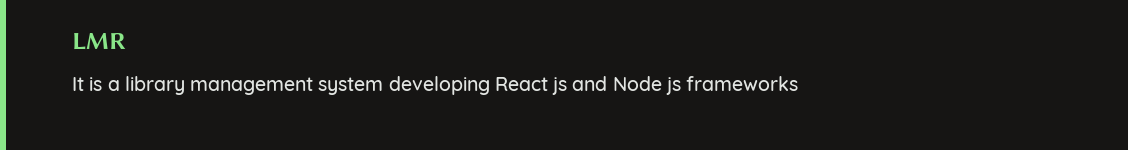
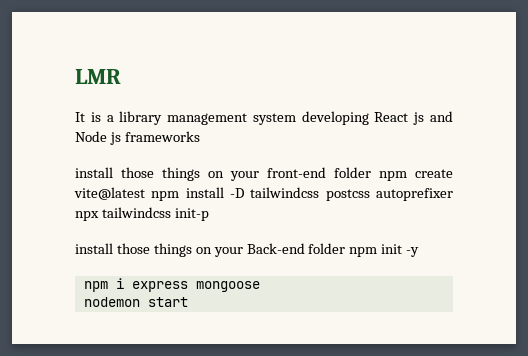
+ install those things on your front-end folder npm create vite@latest npm install -D tailwindcss postcss autoprefixer npx tailwindcss init-p
+ install those things on your Back-end folder npm init -y
+ npm i express mongoose
+ nodemon start

